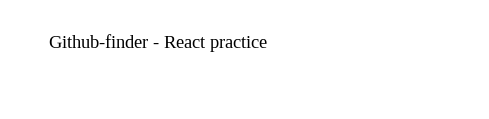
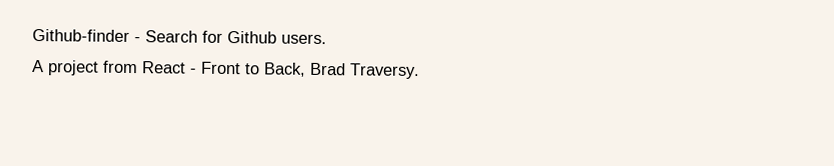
- Github-finder - React practice
+ Github-finder - Search for Github users.
+ A project from React - Front to Back, Brad Traversy.

